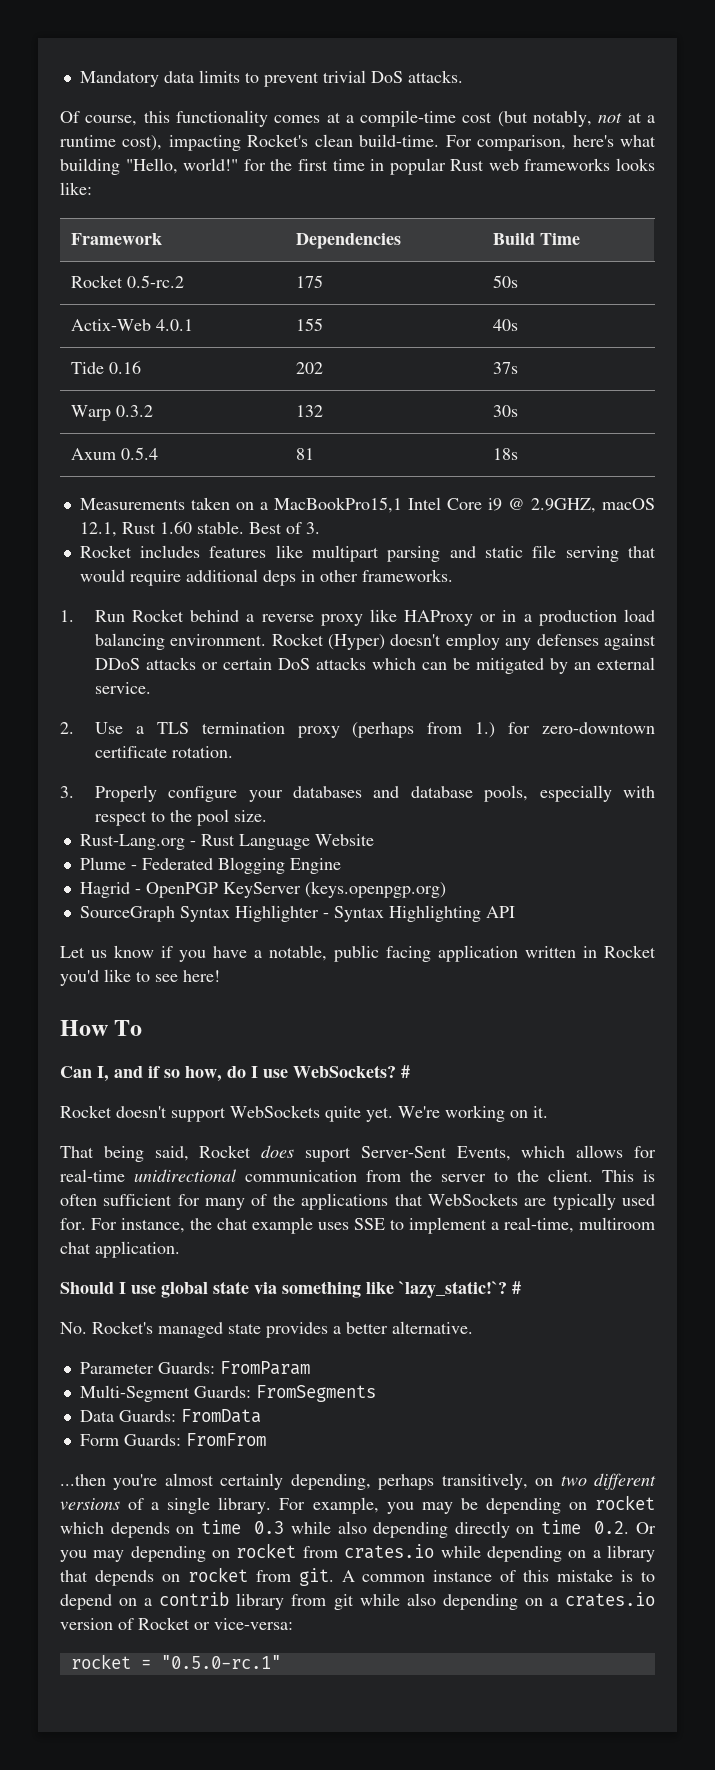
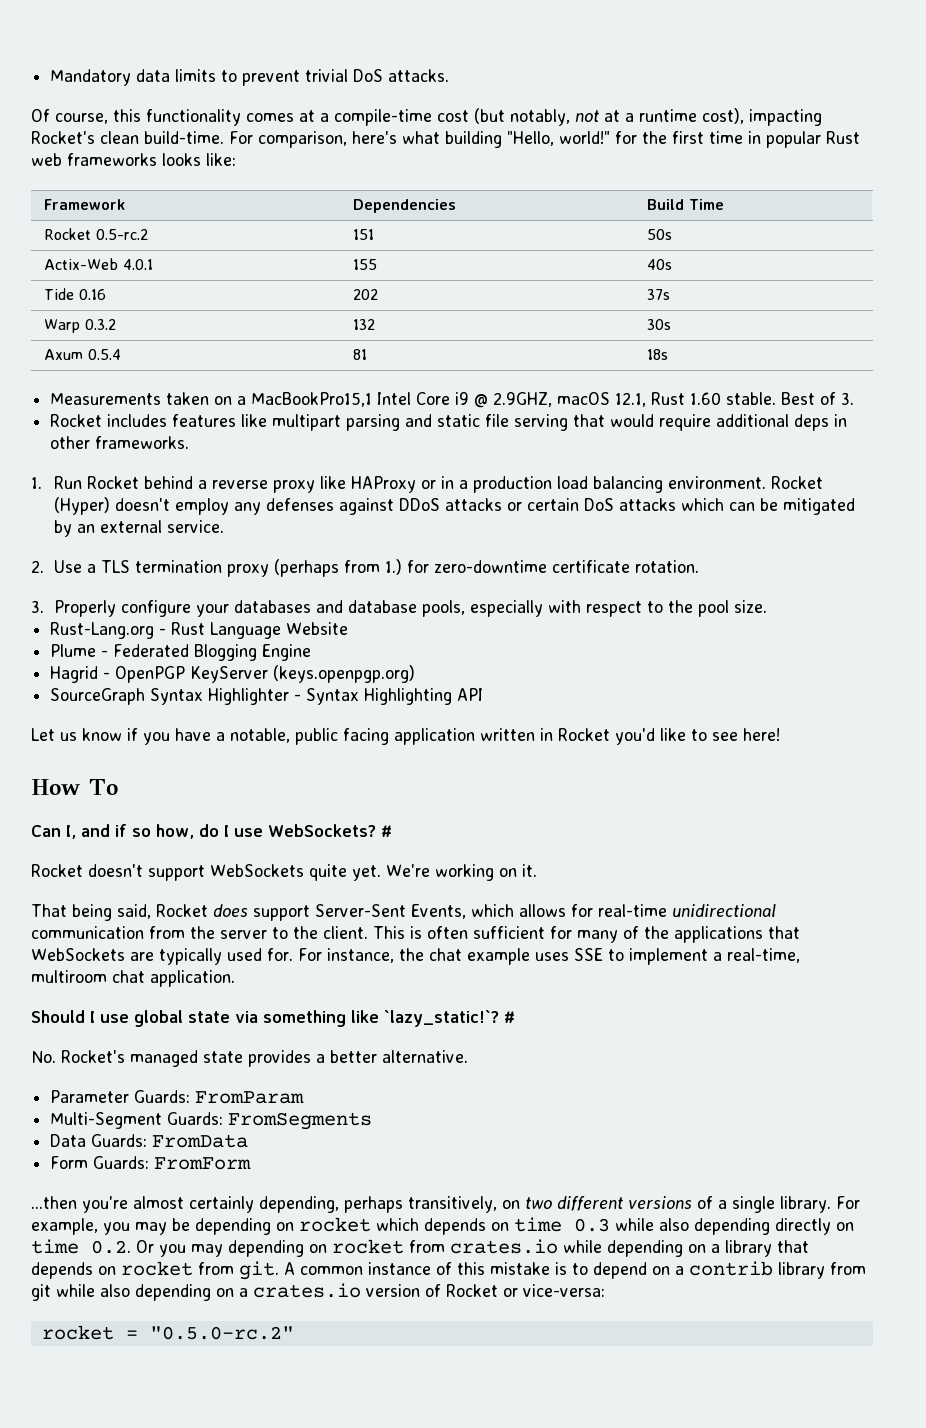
- Rocket 0.5-rc.2 | 175 | 50s
+ Rocket 0.5-rc.2 | 151 | 50s
- 2. Use a TLS termination proxy (perhaps from 1.) for zero-downtown certificate rotation.
+ 2. Use a TLS termination proxy (perhaps from 1.) for zero-downtime certificate rotation.
- That being said, Rocket does suport Server-Sent Events, which allows for real-time unidirectional communication from the server to the client.
+ That being said, Rocket does support Server-Sent Events, which allows for real-time unidirectional communication from the server to the client.
- Form Guards: FromFrom
+ Form Guards: FromForm
- rocket = "0.5.0-rc.1"
+ rocket = "0.5.0-rc.2"

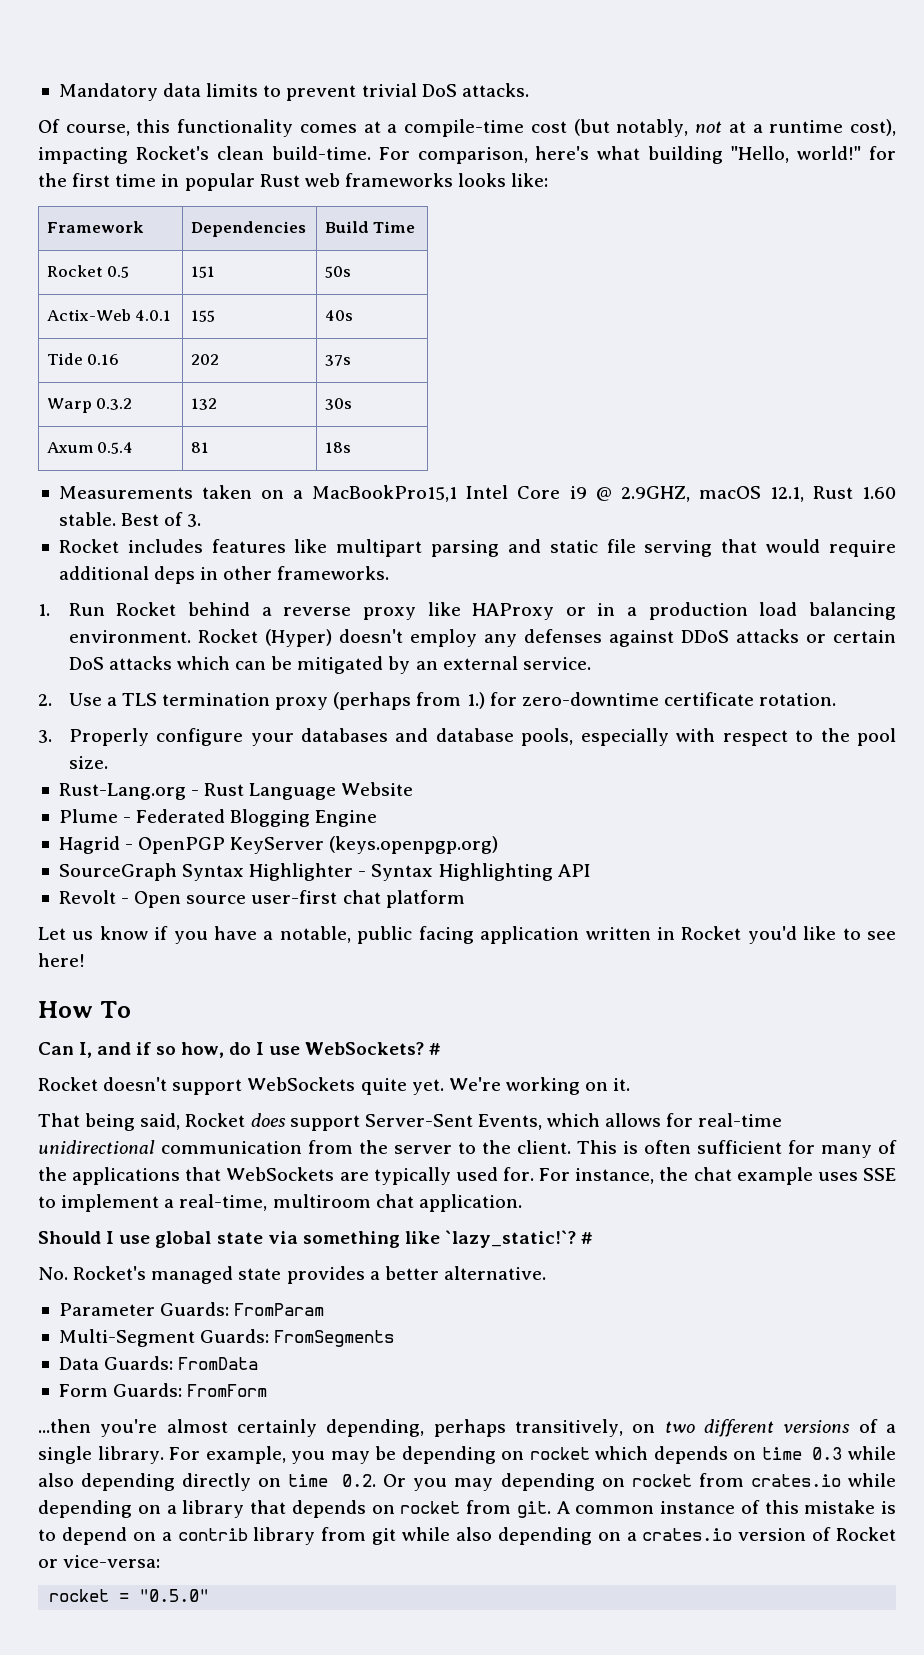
- Rocket 0.5-rc.2 | 151 | 50s
+ Rocket 0.5 | 151 | 50s
+ Revolt - Open source user-first chat platform
- rocket = "0.5.0-rc.2"
+ rocket = "0.5.0"

